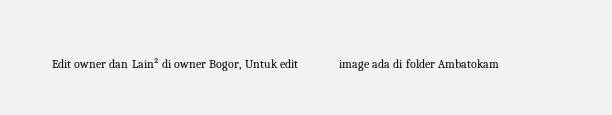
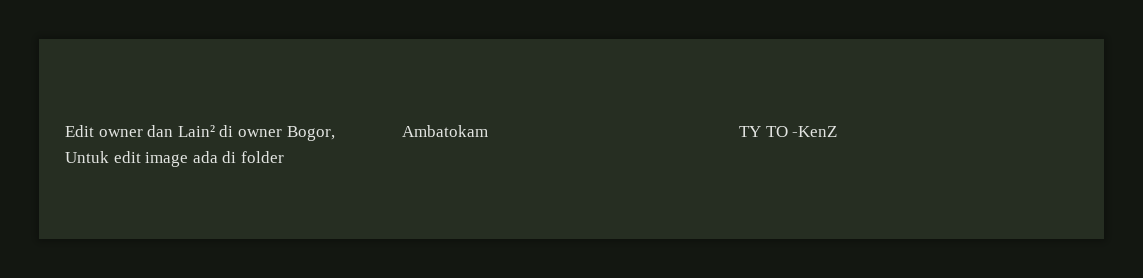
+ TY TO -KenZ

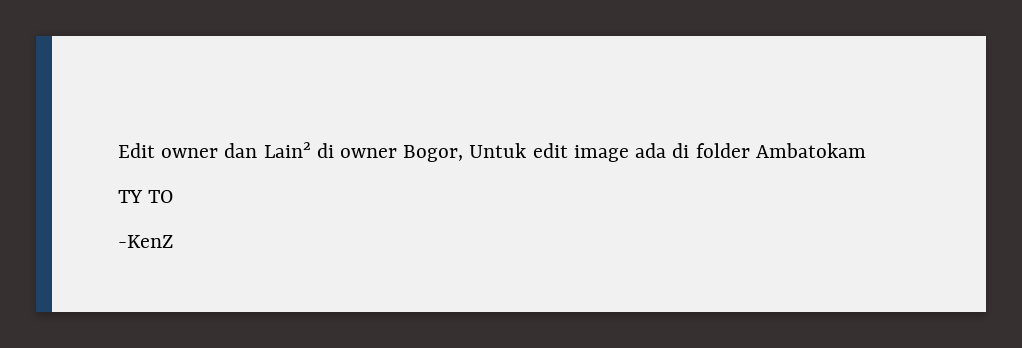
- TY TO -KenZ
+ TY TO
+ -KenZ

